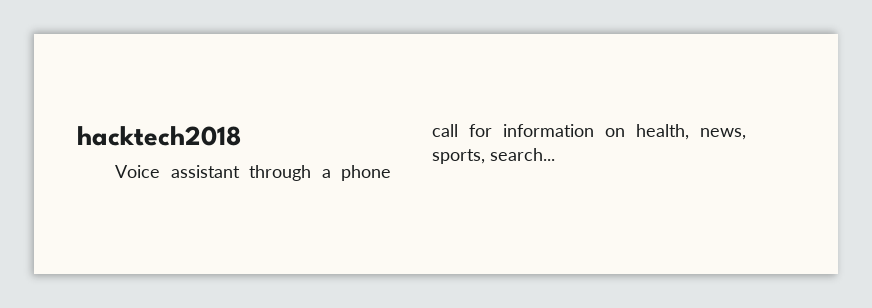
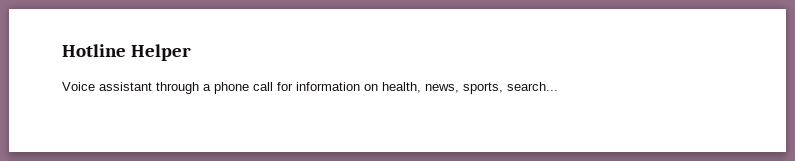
- hacktech2018
+ Hotline Helper

